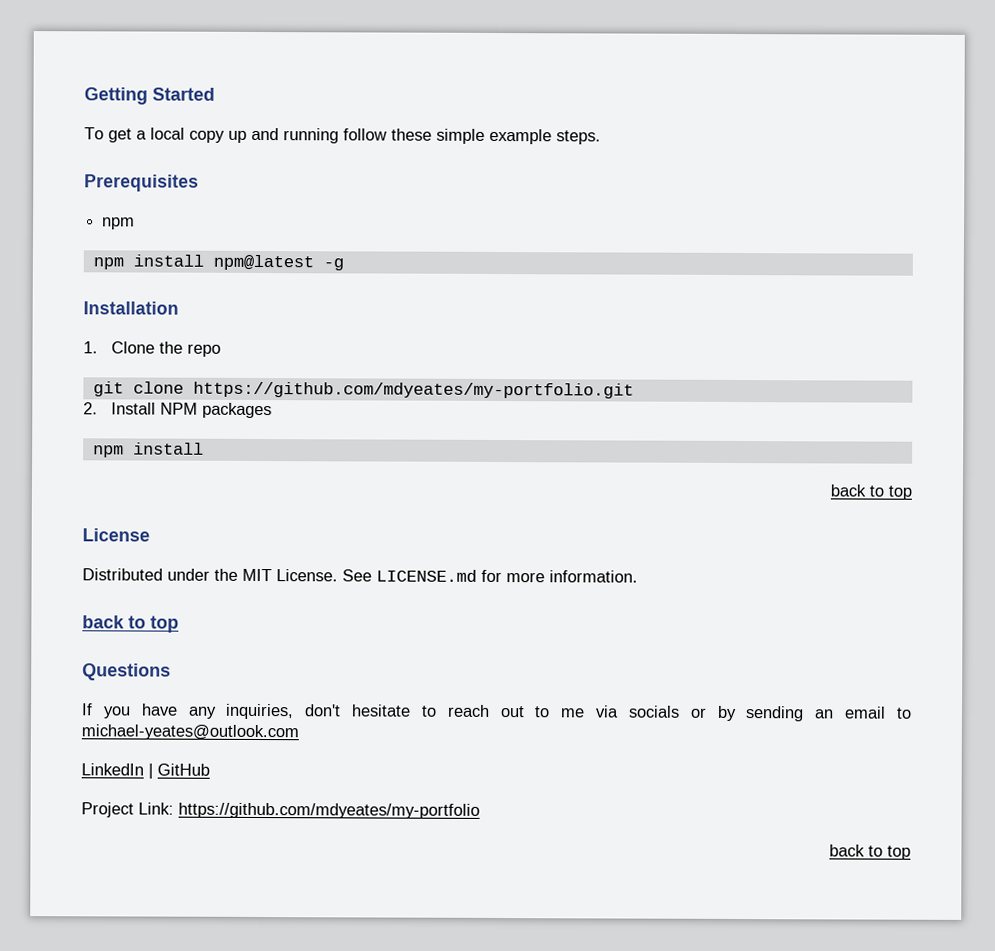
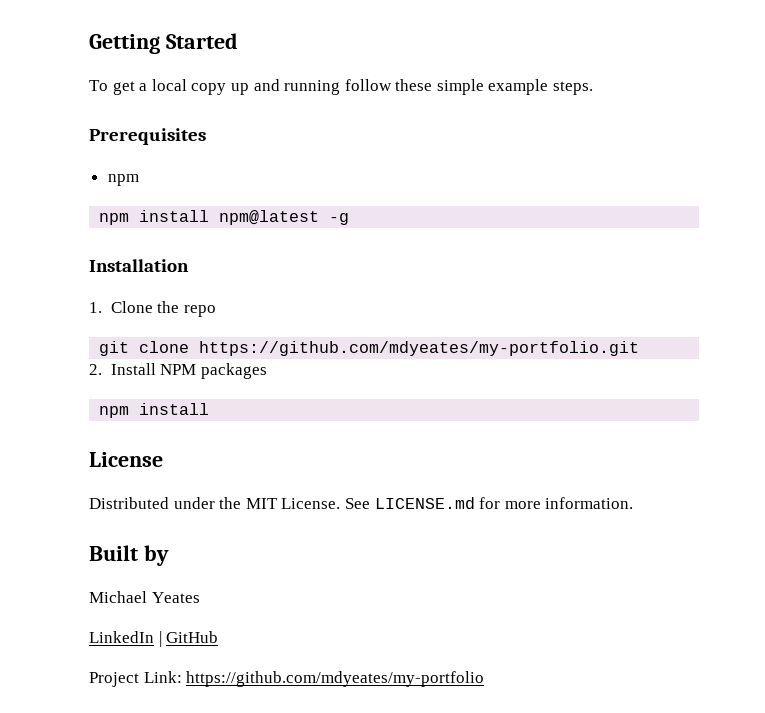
  2. Install NPM packages
  npm install
- back to top
  See LICENSE.md for more information.
- back to top
- Questions
- If you have any inquiries, don't hesitate to reach out to me via socials or by sending an email to michael-yeates@outlook.com
+ Built by
+ Michael Yeates
  Project Link: https://github.com/mdyeates/my-portfolio
- back to top

